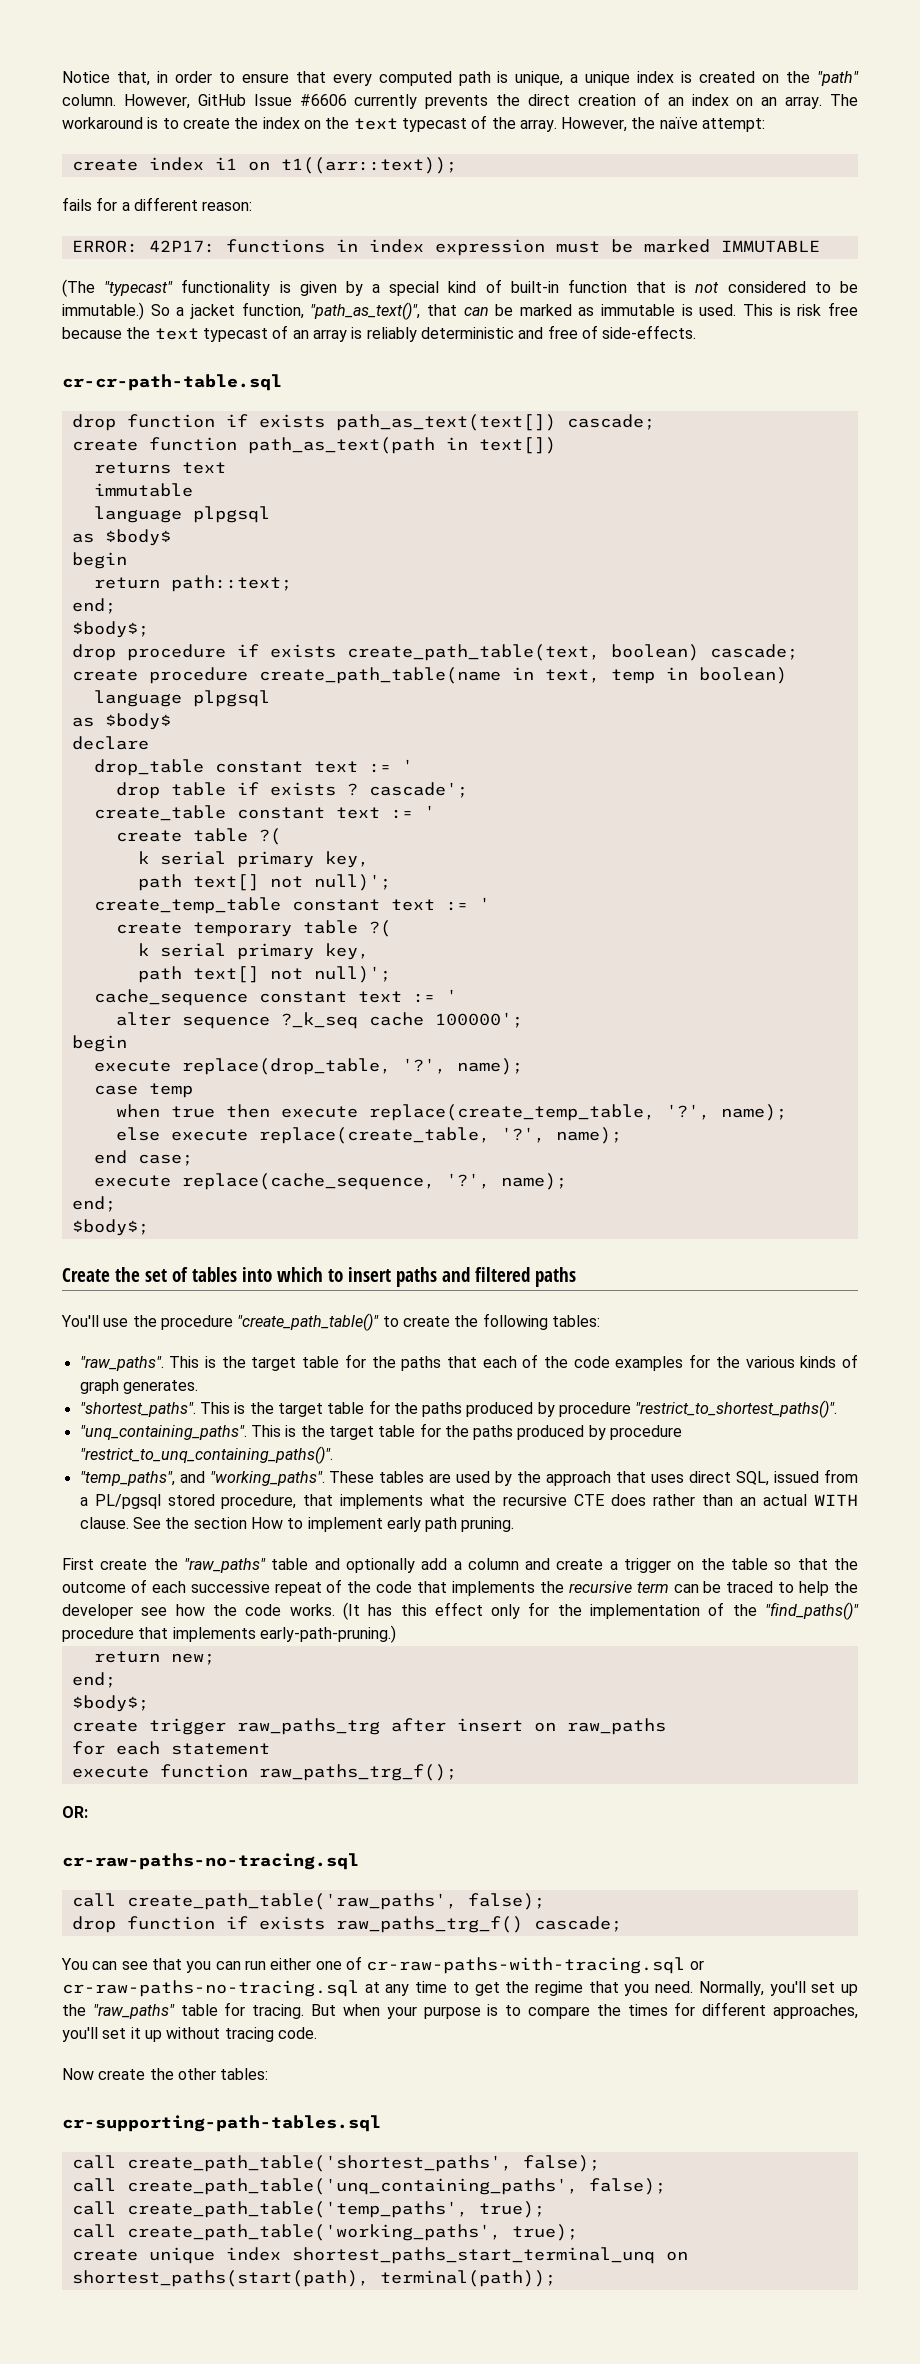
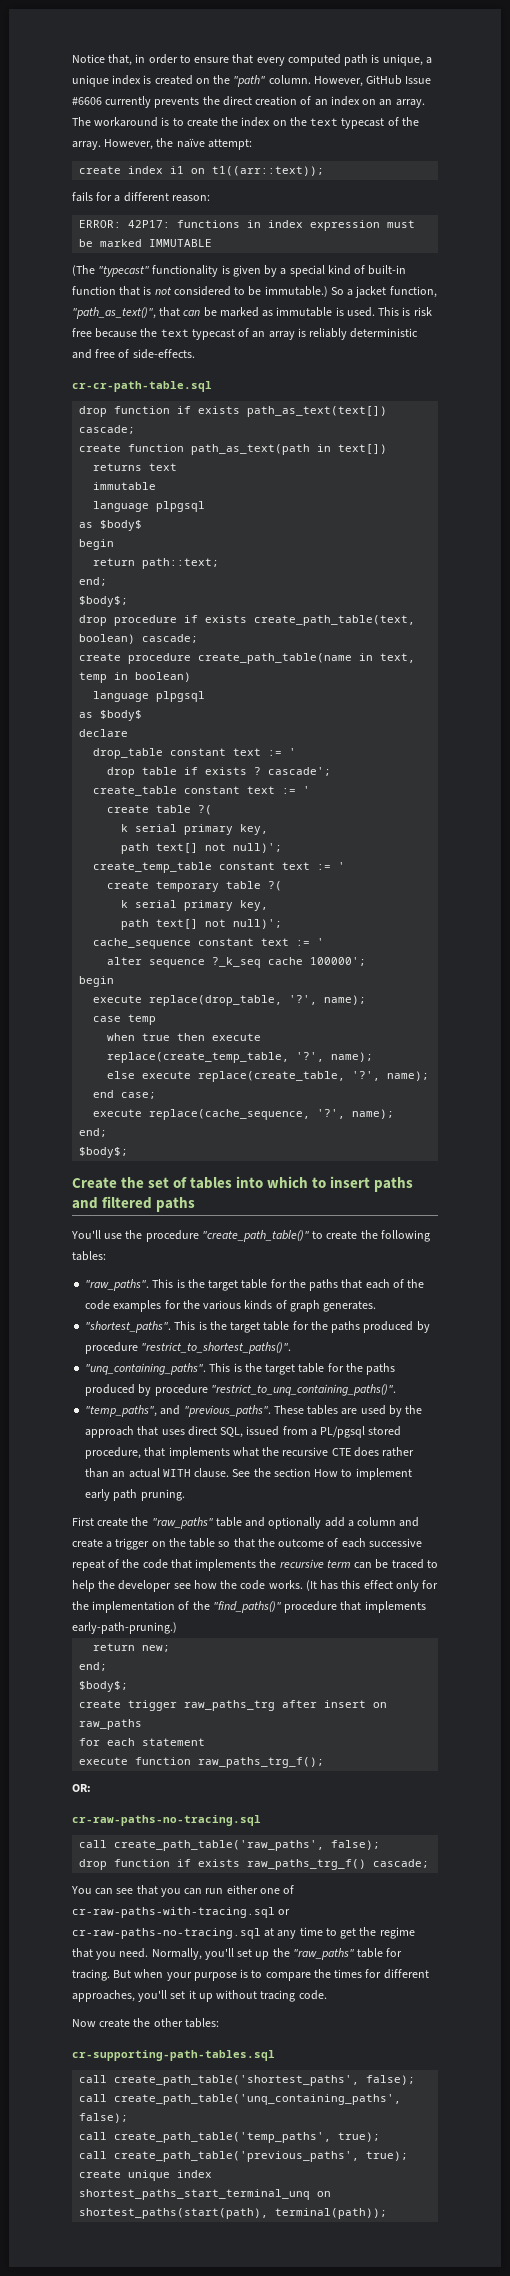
- "temp_paths", and "working_paths".
+ "temp_paths", and "previous_paths".
- call create_path_table('working_paths', true);
+ call create_path_table('previous_paths', true);

